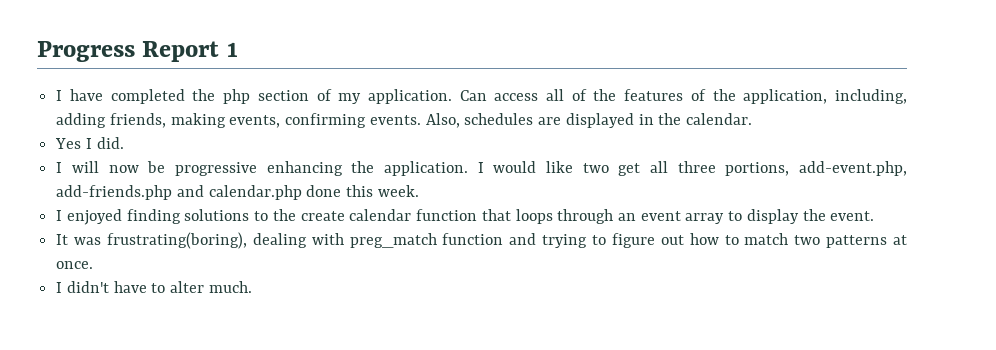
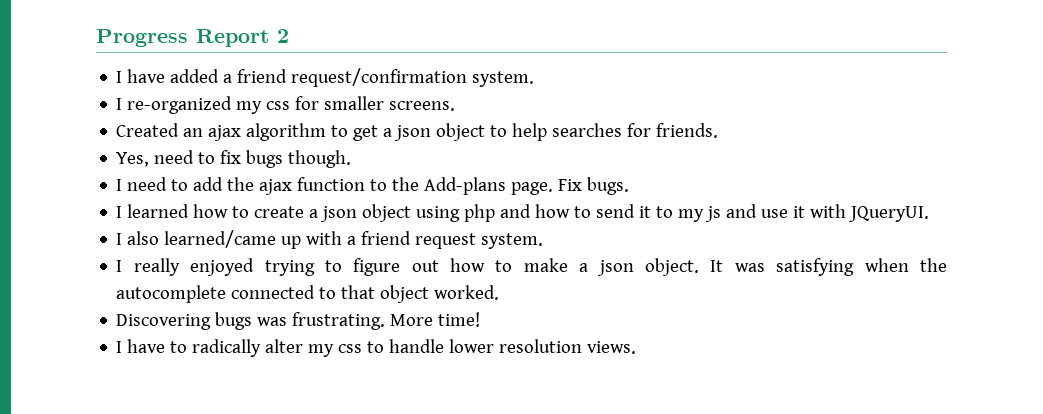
- Progress Report 1
- I have completed the php section of my application. Can access all of the features of the application, including, adding friends, making events, confirming events. Also, schedules are displayed in the calendar.
- Yes I did.
- I will now be progressive enhancing the application. I would like two get all three portions, add-event.php, add-friends.php and calendar.php done this week.
- I enjoyed finding solutions to the create calendar function that loops through an event array to display the event.
- It was frustrating(boring), dealing with preg_match function and trying to figure out how to match two patterns at once.
- I didn't have to alter much.
+ Progress Report 2
+ I have added a friend request/confirmation system.
+ I re-organized my css for smaller screens.
+ Created an ajax algorithm to get a json object to help searches for friends.
+ Yes, need to fix bugs though.
+ I need to add the ajax function to the Add-plans page. Fix bugs.
+ I learned how to create a json object using php and how to send it to my js and use it with JQueryUI.
+ I also learned/came up with a friend request system.
+ I really enjoyed trying to figure out how to make a json object. It was satisfying when the autocomplete connected to that object worked.
+ Discovering bugs was frustrating. More time!
+ I have to radically alter my css to handle lower resolution views.

